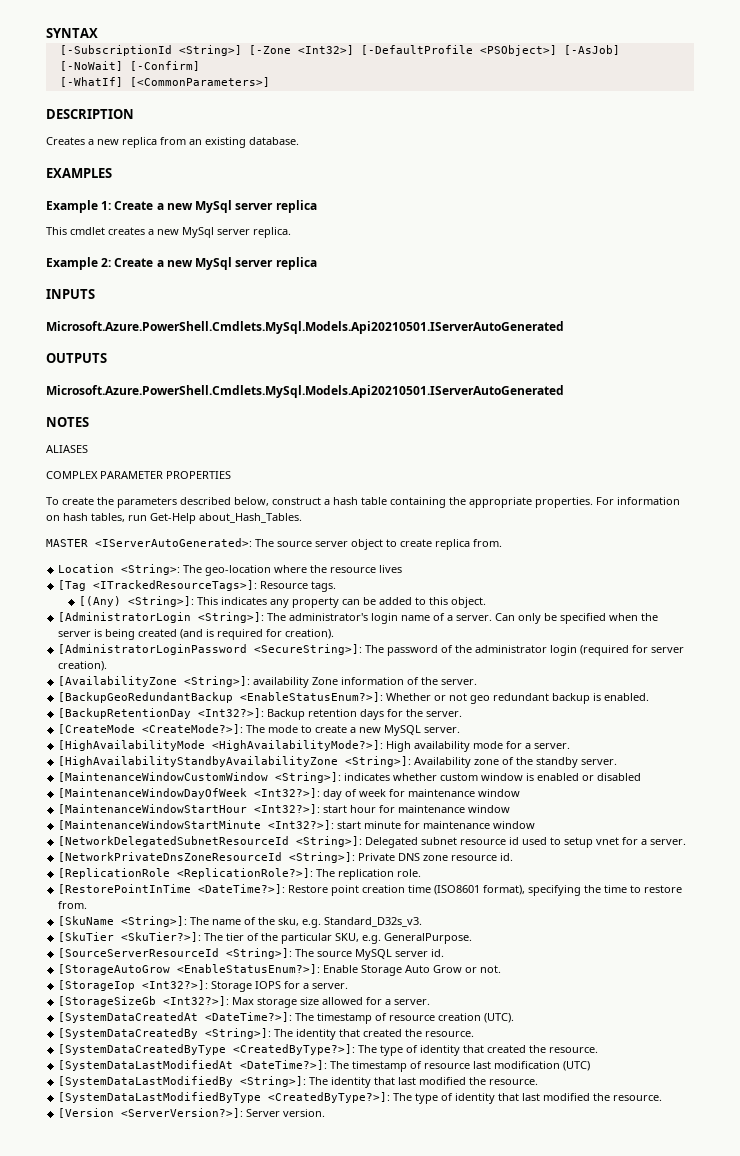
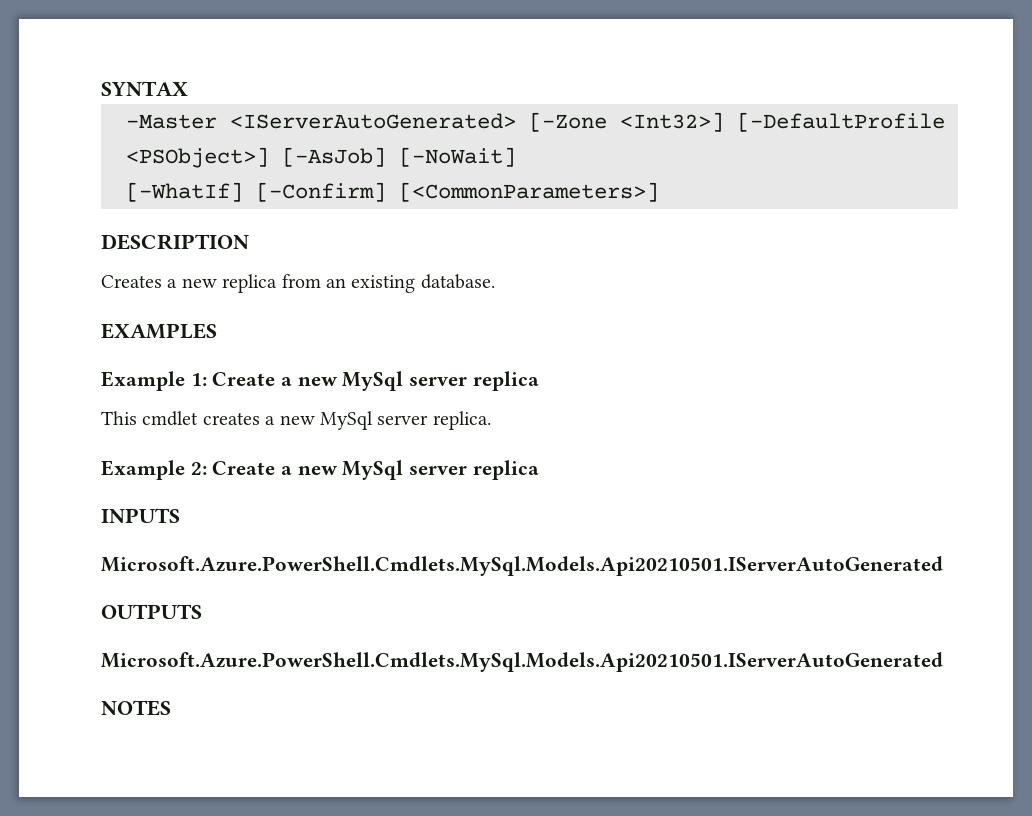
- [-SubscriptionId <String>] [-Zone <Int32>] [-DefaultProfile <PSObject>] [-AsJob] [-NoWait] [-Confirm]
+ -Master <IServerAutoGenerated> [-Zone <Int32>] [-DefaultProfile <PSObject>] [-AsJob] [-NoWait]
- [-WhatIf] [<CommonParameters>]
+ [-WhatIf] [-Confirm] [<CommonParameters>]
- ALIASES
- COMPLEX PARAMETER PROPERTIES
- To create the parameters described below, construct a hash table containing the appropriate properties. For information on hash tables, run Get-Help about_Hash_Tables.
- MASTER <IServerAutoGenerated>: The source server object to create replica from.
- Location <String>: The geo-location where the resource lives
- [Tag <ITrackedResourceTags>]: Resource tags.
- [(Any) <String>]: This indicates any property can be added to this object.
- [AdministratorLogin <String>]: The administrator's login name of a server. Can only be specified when the server is being created (and is required for creation).
- [AdministratorLoginPassword <SecureString>]: The password of the administrator login (required for server creation).
- [AvailabilityZone <String>]: availability Zone information of the server.
- [BackupGeoRedundantBackup <EnableStatusEnum?>]: Whether or not geo redundant backup is enabled.
- [BackupRetentionDay <Int32?>]: Backup retention days for the server.
- [CreateMode <CreateMode?>]: The mode to create a new MySQL server.
- [HighAvailabilityMode <HighAvailabilityMode?>]: High availability mode for a server.
- [HighAvailabilityStandbyAvailabilityZone <String>]: Availability zone of the standby server.
- [MaintenanceWindowCustomWindow <String>]: indicates whether custom window is enabled or disabled
- [MaintenanceWindowDayOfWeek <Int32?>]: day of week for maintenance window
- [MaintenanceWindowStartHour <Int32?>]: start hour for maintenance window
- [MaintenanceWindowStartMinute <Int32?>]: start minute for maintenance window
- [NetworkDelegatedSubnetResourceId <String>]: Delegated subnet resource id used to setup vnet for a server.
- [NetworkPrivateDnsZoneResourceId <String>]: Private DNS zone resource id.
- [ReplicationRole <ReplicationRole?>]: The replication role.
- [RestorePointInTime <DateTime?>]: Restore point creation time (ISO8601 format), specifying the time to restore from.
- [SkuName <String>]: The name of the sku, e.g. Standard_D32s_v3.
- [SkuTier <SkuTier?>]: The tier of the particular SKU, e.g. GeneralPurpose.
- [SourceServerResourceId <String>]: The source MySQL server id.
- [StorageAutoGrow <EnableStatusEnum?>]: Enable Storage Auto Grow or not.
- [StorageIop <Int32?>]: Storage IOPS for a server.
- [StorageSizeGb <Int32?>]: Max storage size allowed for a server.
- [SystemDataCreatedAt <DateTime?>]: The timestamp of resource creation (UTC).
- [SystemDataCreatedBy <String>]: The identity that created the resource.
- [SystemDataCreatedByType <CreatedByType?>]: The type of identity that created the resource.
- [SystemDataLastModifiedAt <DateTime?>]: The timestamp of resource last modification (UTC)
- [SystemDataLastModifiedBy <String>]: The identity that last modified the resource.
- [SystemDataLastModifiedByType <CreatedByType?>]: The type of identity that last modified the resource.
- [Version <ServerVersion?>]: Server version.

